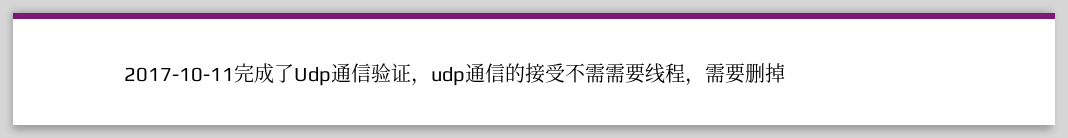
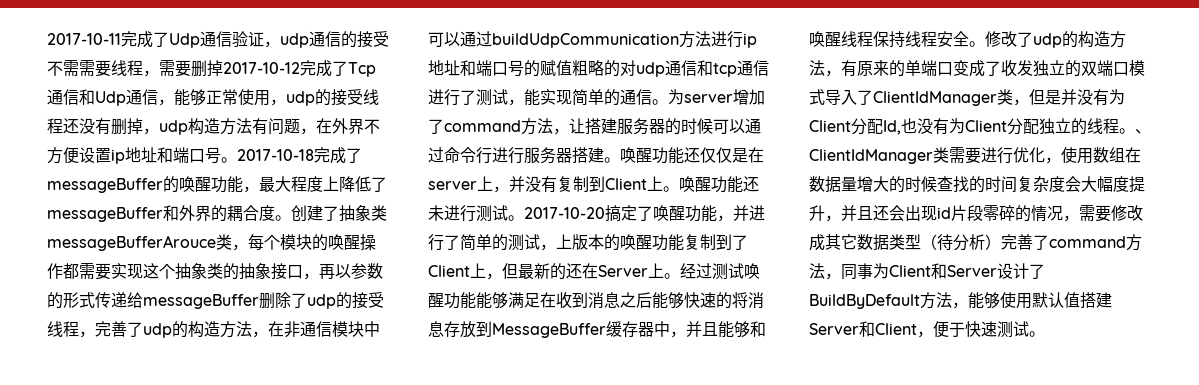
- 2017-10-11完成了Udp通信验证，udp通信的接受不需需要线程，需要删掉
+ 2017-10-11完成了Udp通信验证，udp通信的接受不需需要线程，需要删掉2017-10-12完成了Tcp通信和Udp通信，能够正常使用，udp的接受线程还没有删掉，udp构造方法有问题，在外界不方便设置ip地址和端口号。2017-10-18完成了messageBuffer的唤醒功能，最大程度上降低了messageBuffer和外界的耦合度。创建了抽象类messageBufferArouce类，每个模块的唤醒操作都需要实现这个抽象类的抽象接口，再以参数的形式传递给messageBuffer删除了udp的接受线程，完善了udp的构造方法，在非通信模块中可以通过buildUdpCommunication方法进行ip地址和端口号的赋值粗略的对udp通信和tcp通信进行了测试，能实现简单的通信。为server增加了command方法，让搭建服务器的时候可以通过命令行进行服务器搭建。唤醒功能还仅仅是在server上，并没有复制到Client上。唤醒功能还未进行测试。2017-10-20搞定了唤醒功能，并进行了简单的测试，上版本的唤醒功能复制到了Client上，但最新的还在Server上。经过测试唤醒功能能够满足在收到消息之后能够快速的将消息存放到MessageBuffer缓存器中，并且能够和唤醒线程保持线程安全。修改了udp的构造方法，有原来的单端口变成了收发独立的双端口模式导入了ClientIdManager类，但是并没有为Client分配Id,也没有为Client分配独立的线程。、ClientIdManager类需要进行优化，使用数组在数据量增大的时候查找的时间复杂度会大幅度提升，并且还会出现id片段零碎的情况，需要修改成其它数据类型（待分析）完善了command方法，同事为Client和Server设计了BuildByDefault方法，能够使用默认值搭建Server和Client，便于快速测试。

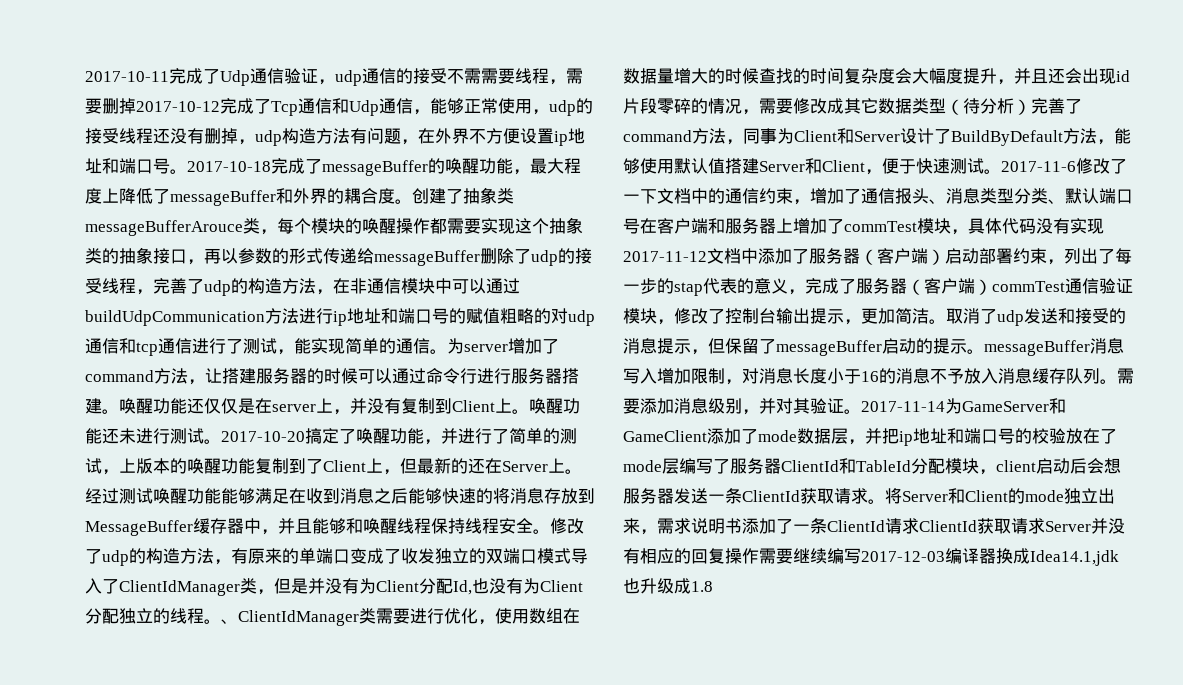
+ 2017-11-6修改了一下文档中的通信约束，增加了通信报头、消息类型分类、默认端口号在客户端和服务器上增加了commTest模块，具体代码没有实现2017-11-12文档中添加了服务器（客户端）启动部署约束，列出了每一步的stap代表的意义，完成了服务器（客户端）commTest通信验证模块，修改了控制台输出提示，更加简洁。取消了udp发送和接受的消息提示，但保留了messageBuffer启动的提示。messageBuffer消息写入增加限制，对消息长度小于16的消息不予放入消息缓存队列。需要添加消息级别，并对其验证。2017-11-14为GameServer和GameClient添加了mode数据层，并把ip地址和端口号的校验放在了mode层编写了服务器ClientId和TableId分配模块，client启动后会想服务器发送一条ClientId获取请求。将Server和Client的mode独立出来，需求说明书添加了一条ClientId请求ClientId获取请求Server并没有相应的回复操作需要继续编写2017-12-03编译器换成Idea14.1,jdk也升级成1.8

